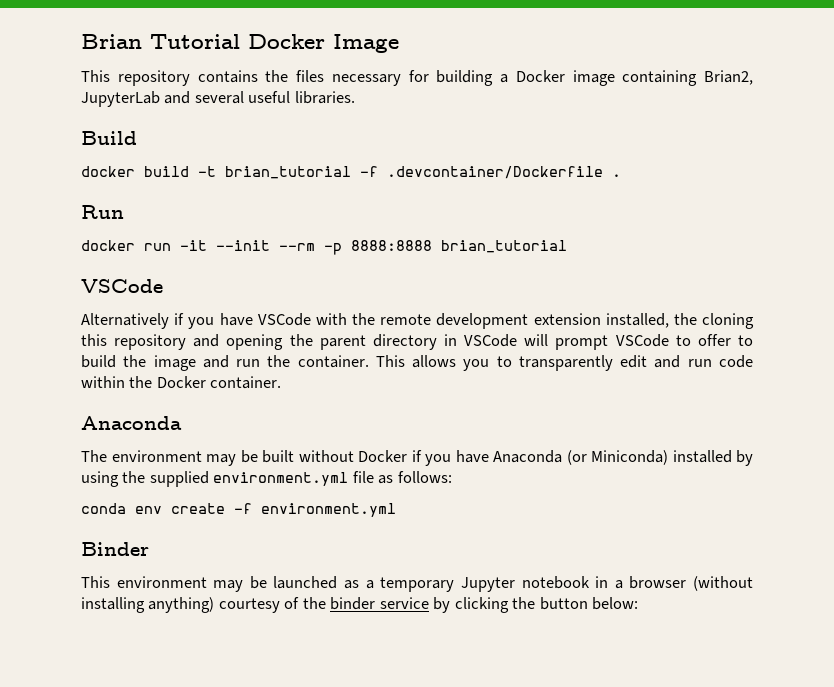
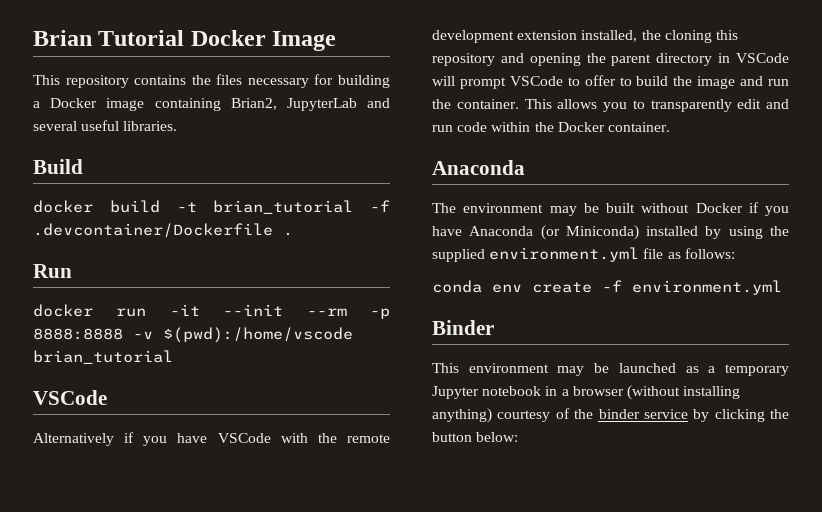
- docker run -it --init --rm -p 8888:8888 brian_tutorial
+ docker run -it --init --rm -p 8888:8888 -v $(pwd):/home/vscode brian_tutorial

